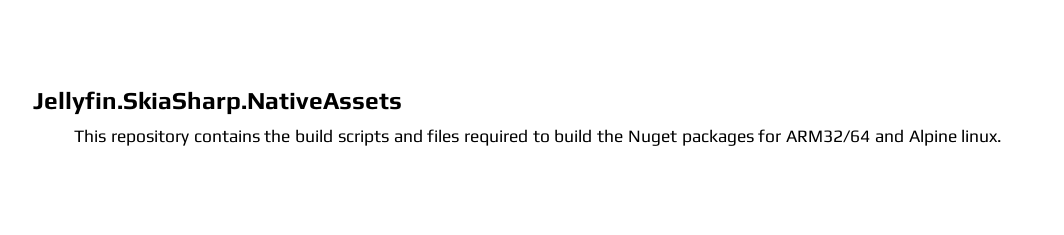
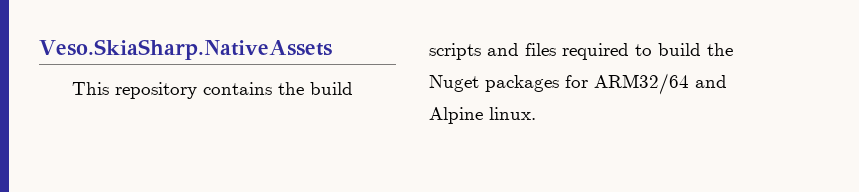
- Jellyfin.SkiaSharp.NativeAssets
+ Veso.SkiaSharp.NativeAssets

